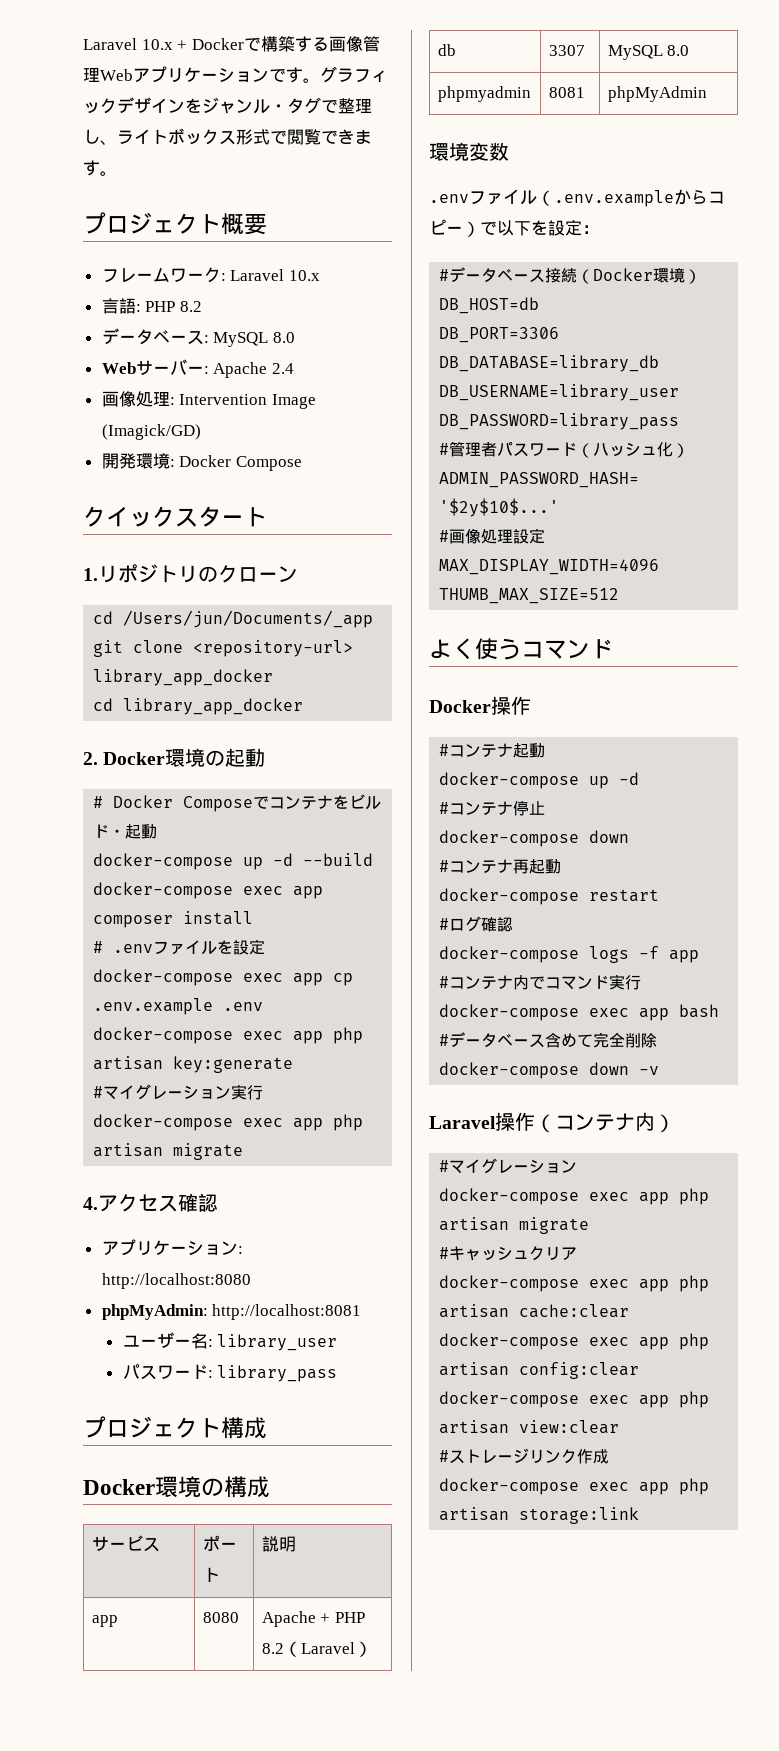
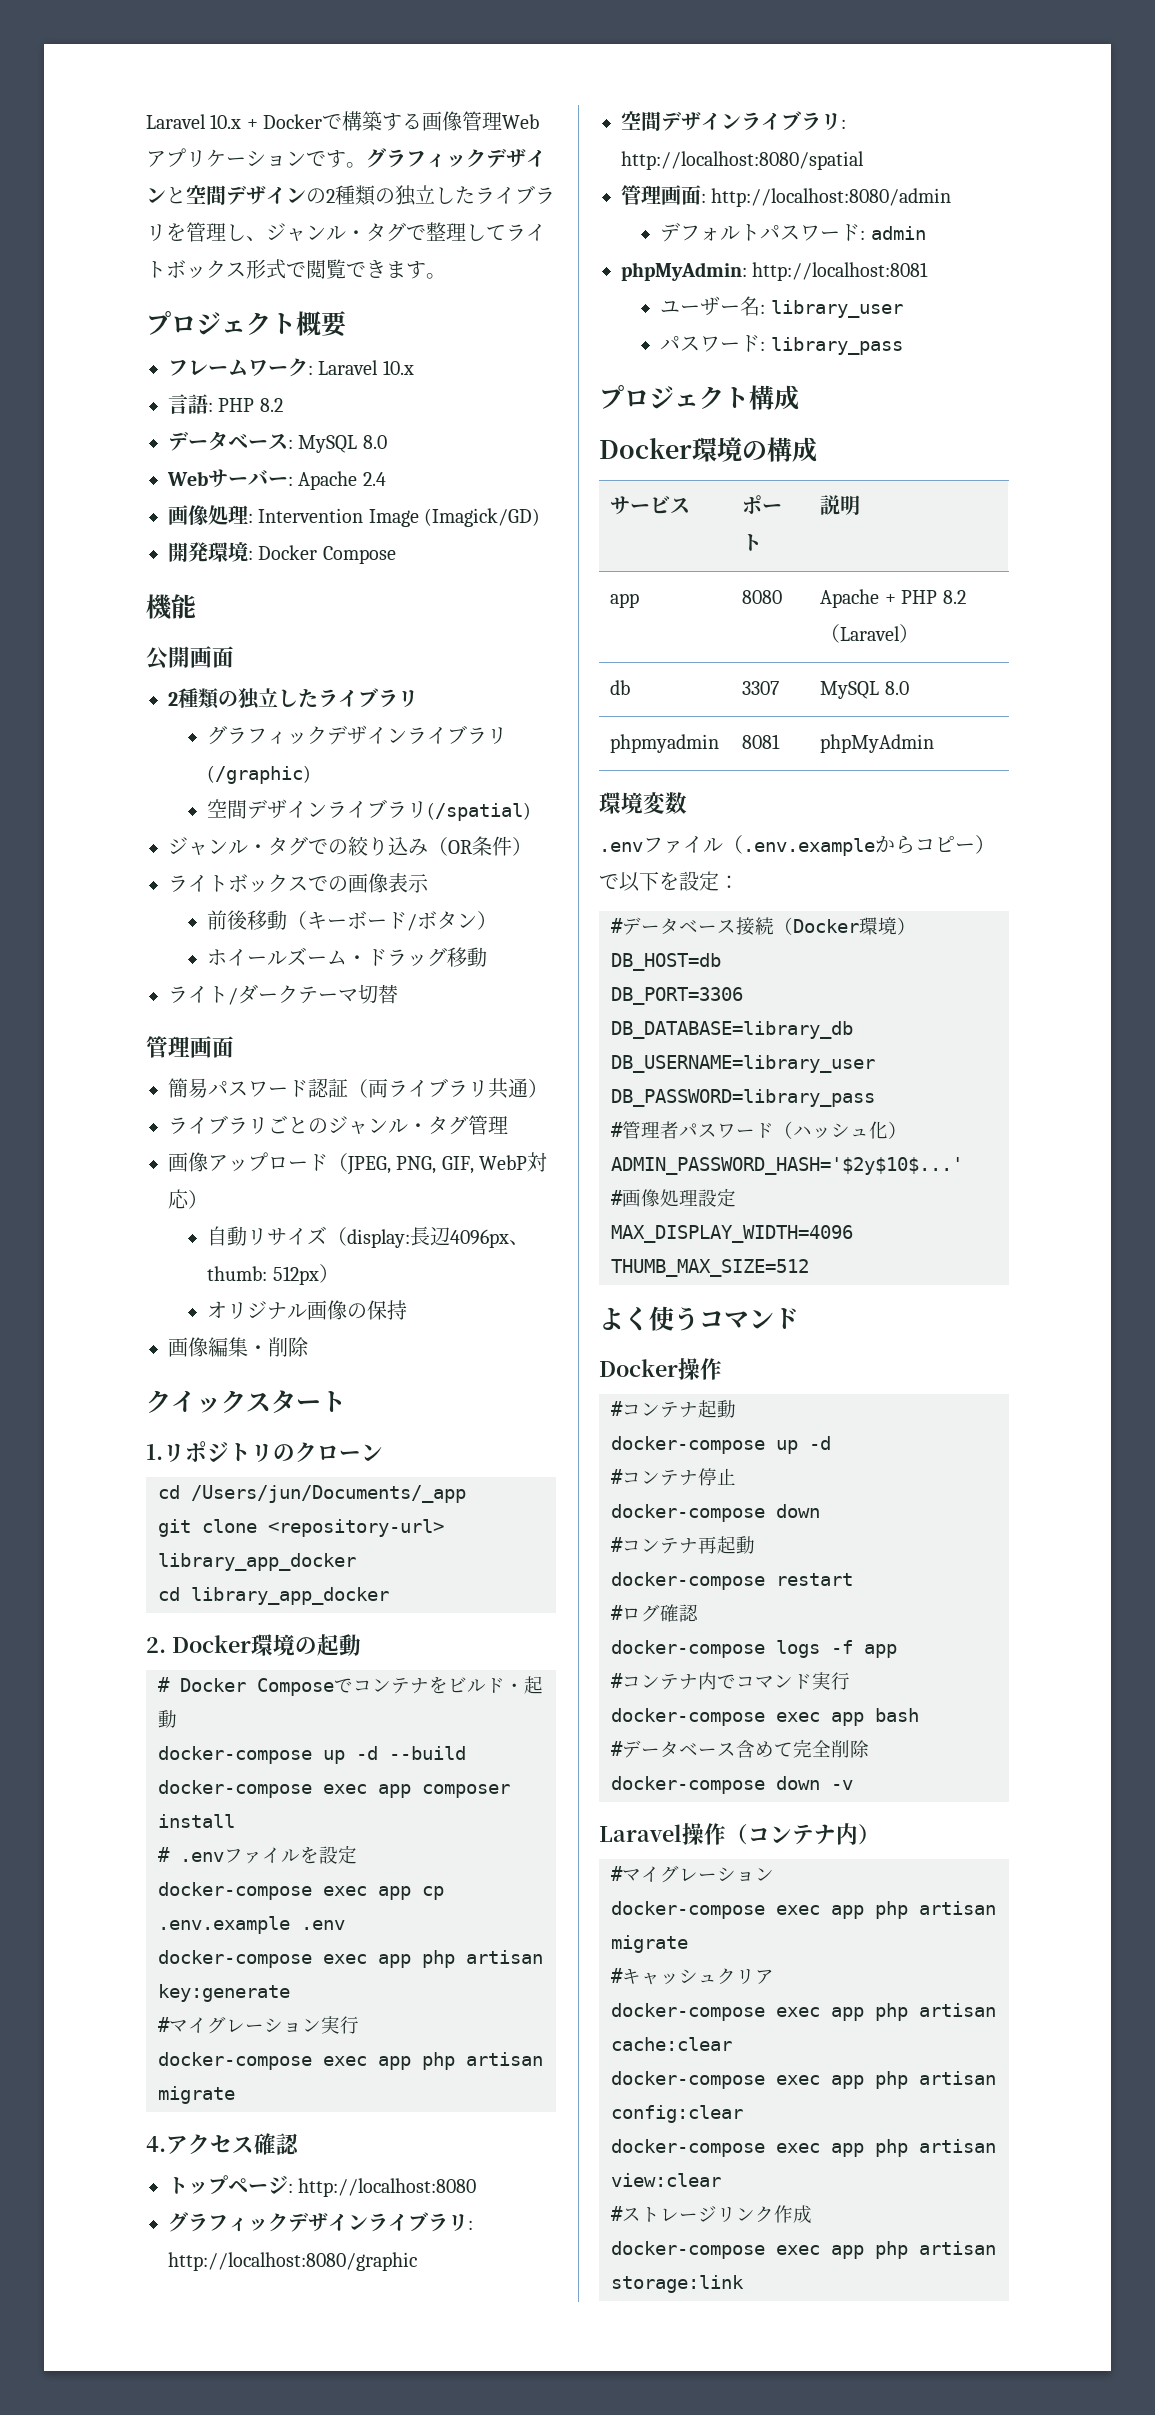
- グラフィックデザインをジャンル・タグで整理し、ライトボックス形式で閲覧できます。
+ グラフィックデザインと空間デザインの2種類の独立したライブラリを管理し、ジャンル・タグで整理してライトボックス形式で閲覧できます。
+ 機能
+ 公開画面
+ 2種類の独立したライブラリ
+ グラフィックデザインライブラリ(/graphic)
+ 空間デザインライブラリ(/spatial)
+ ジャンル・タグでの絞り込み（OR条件）
+ ライトボックスでの画像表示
+ 前後移動（キーボード/ボタン）
+ ホイールズーム・ドラッグ移動
+ ライト/ダークテーマ切替
+ 管理画面
+ 簡易パスワード認証（両ライブラリ共通）
+ ライブラリごとのジャンル・タグ管理
+ 画像アップロード（JPEG, PNG, GIF, WebP対応）
+ 自動リサイズ（display:長辺4096px、thumb: 512px）
+ オリジナル画像の保持
+ 画像編集・削除
- アプリケーション: http://localhost:8080
+ トップページ: http://localhost:8080
+ グラフィックデザインライブラリ: http://localhost:8080/graphic
+ 空間デザインライブラリ: http://localhost:8080/spatial
+ 管理画面: http://localhost:8080/admin
+ デフォルトパスワード: admin

